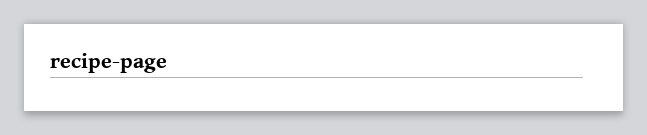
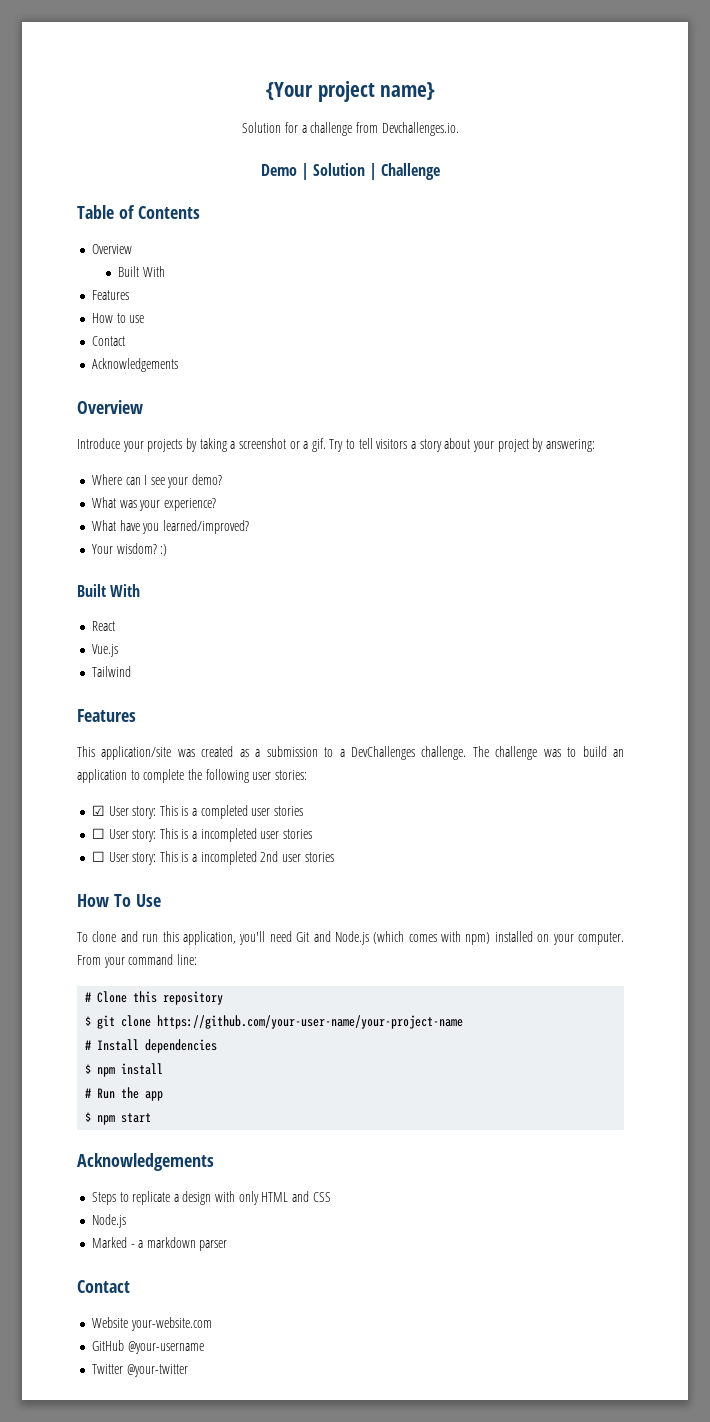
- recipe-page
+ {Your project name}
+ Solution for a challenge from Devchallenges.io.
+ Demo | Solution | Challenge
+ Table of Contents
+ Overview
+ Built With
+ Features
+ How to use
+ Contact
+ Acknowledgements
+ Overview
+ Introduce your projects by taking a screenshot or a gif. Try to tell visitors a story about your project by answering:
+ Where can I see your demo?
+ What was your experience?
+ What have you learned/improved?
+ Your wisdom? :)
+ Built With
+ React
+ Vue.js
+ Tailwind
+ Features
+ This application/site was created as a submission to a DevChallenges challenge. The challenge was to build an application to complete the following user stories:
+ ☑ User story: This is a completed user stories
+ ☐ User story: This is a incompleted user stories
+ ☐ User story: This is a incompleted 2nd user stories
+ How To Use
+ To clone and run this application, you'll need Git and Node.js (which comes with npm) installed on your computer. From your command line:
+ # Clone this repository
+ $ git clone https://github.com/your-user-name/your-project-name
+ # Install dependencies
+ $ npm install
+ # Run the app
+ $ npm start
+ Acknowledgements
+ Steps to replicate a design with only HTML and CSS
+ Node.js
+ Marked - a markdown parser
+ Contact
+ Website your-website.com
+ GitHub @your-username
+ Twitter @your-twitter

